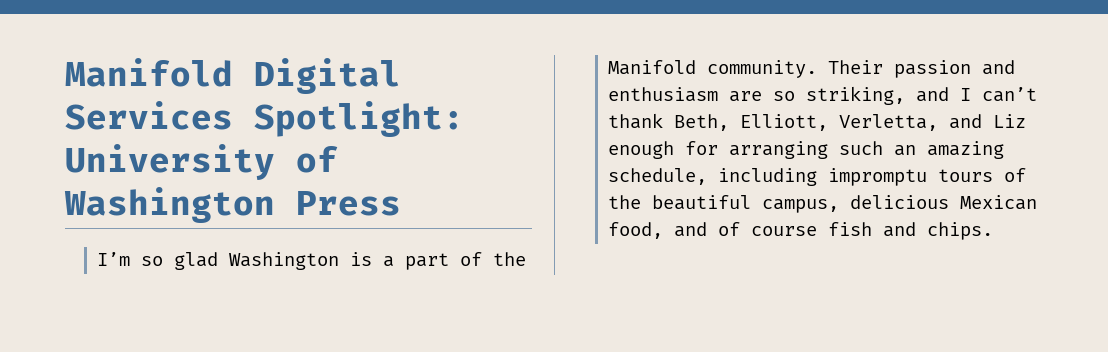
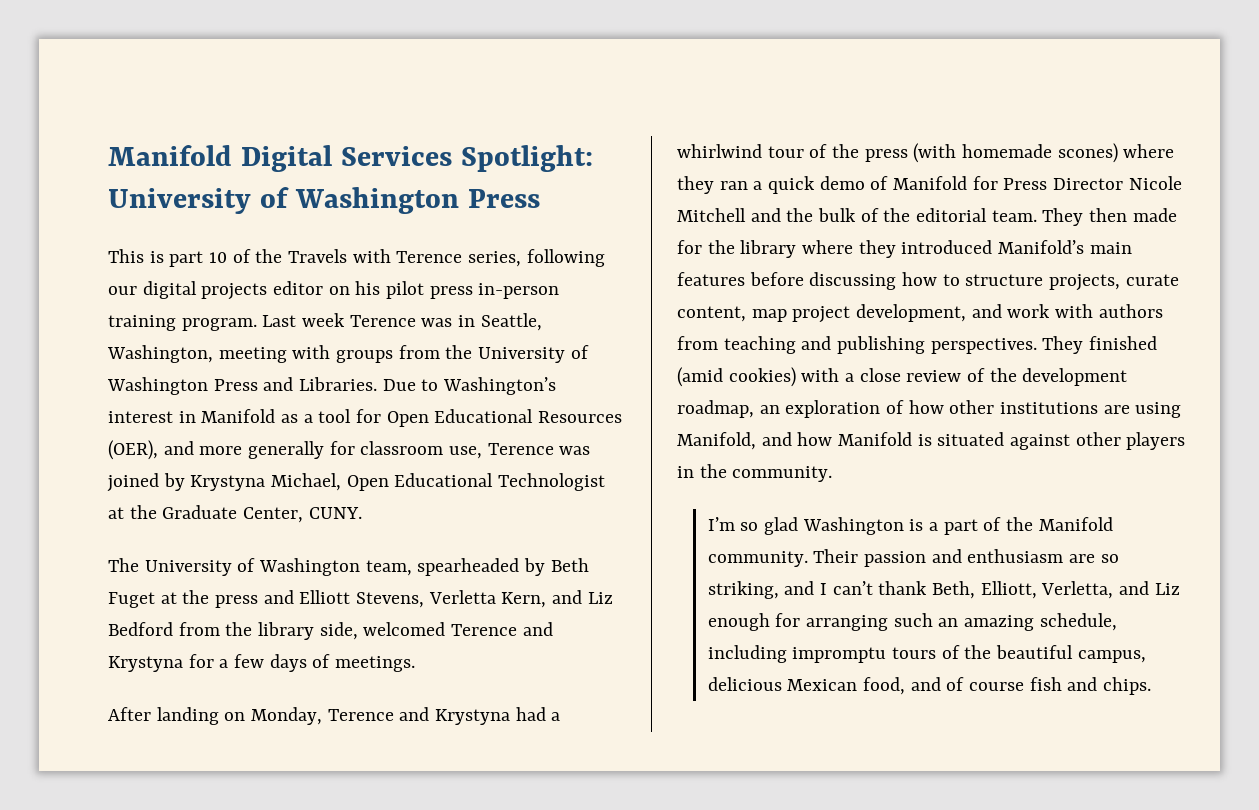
+ This is part 10 of the Travels with Terence series, following our digital projects editor on his pilot press in-person training program. Last week Terence was in Seattle, Washington, meeting with groups from the University of Washington Press and Libraries. Due to Washington’s interest in Manifold as a tool for Open Educational Resources (OER), and more generally for classroom use, Terence was joined by Krystyna Michael, Open Educational Technologist at the Graduate Center, CUNY.
+ The University of Washington team, spearheaded by Beth Fuget at the press and Elliott Stevens, Verletta Kern, and Liz Bedford from the library side, welcomed Terence and Krystyna for a few days of meetings.
+ After landing on Monday, Terence and Krystyna had a whirlwind tour of the press (with homemade scones) where they ran a quick demo of Manifold for Press Director Nicole Mitchell and the bulk of the editorial team. They then made for the library where they introduced Manifold’s main features before discussing how to structure projects, curate content, map project development, and work with authors from teaching and publishing perspectives. They finished (amid cookies) with a close review of the development roadmap, an exploration of how other institutions are using Manifold, and how Manifold is situated against other players in the community.

